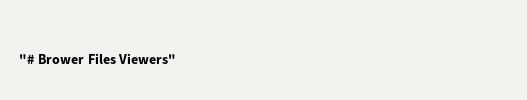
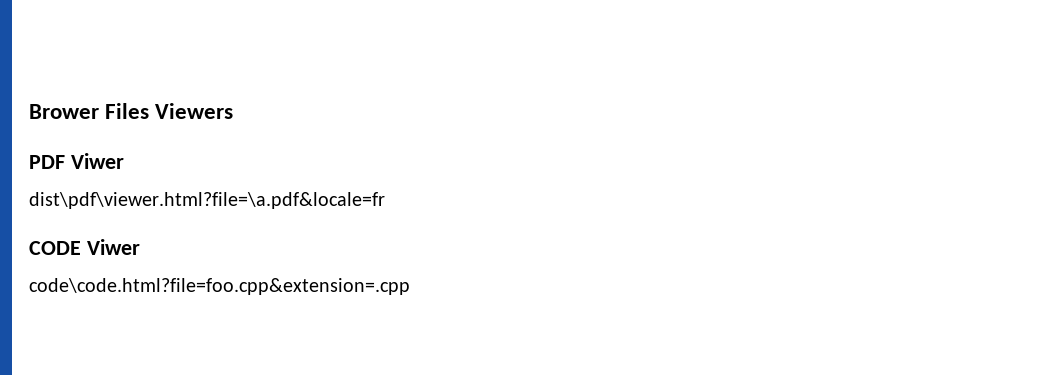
- "# Brower Files Viewers"
+ Brower Files Viewers
+ PDF Viwer
+ dist\pdf\viewer.html?file=\a.pdf&locale=fr
+ CODE Viwer
+ code\code.html?file=foo.cpp&extension=.cpp

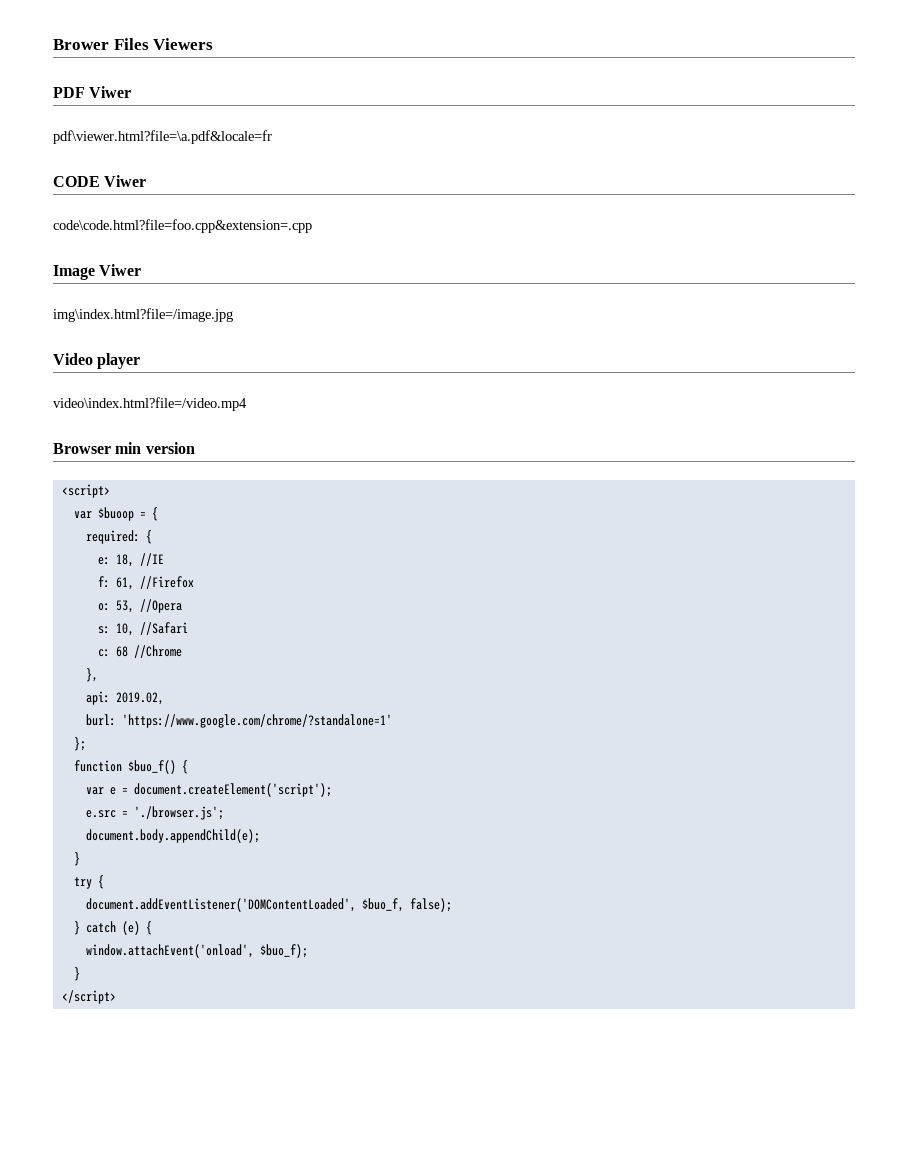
- dist\pdf\viewer.html?file=\a.pdf&locale=fr
+ pdf\viewer.html?file=\a.pdf&locale=fr
+ Image Viwer
+ img\index.html?file=/image.jpg
+ Video player
+ video\index.html?file=/video.mp4
+ Browser min version
+ <script>
+ var $buoop = {
+ required: {
+ e: 18, //IE
+ f: 61, //Firefox
+ o: 53, //Opera
+ s: 10, //Safari
+ c: 68 //Chrome
+ },
+ api: 2019.02,
+ burl: 'https://www.google.com/chrome/?standalone=1'
+ };
+ function $buo_f() {
+ var e = document.createElement('script');
+ e.src = './browser.js';
+ document.body.appendChild(e);
+ }
+ try {
+ document.addEventListener('DOMContentLoaded', $buo_f, false);
+ } catch (e) {
+ window.attachEvent('onload', $buo_f);
+ }
+ </script>

